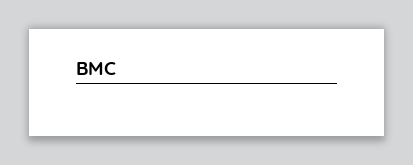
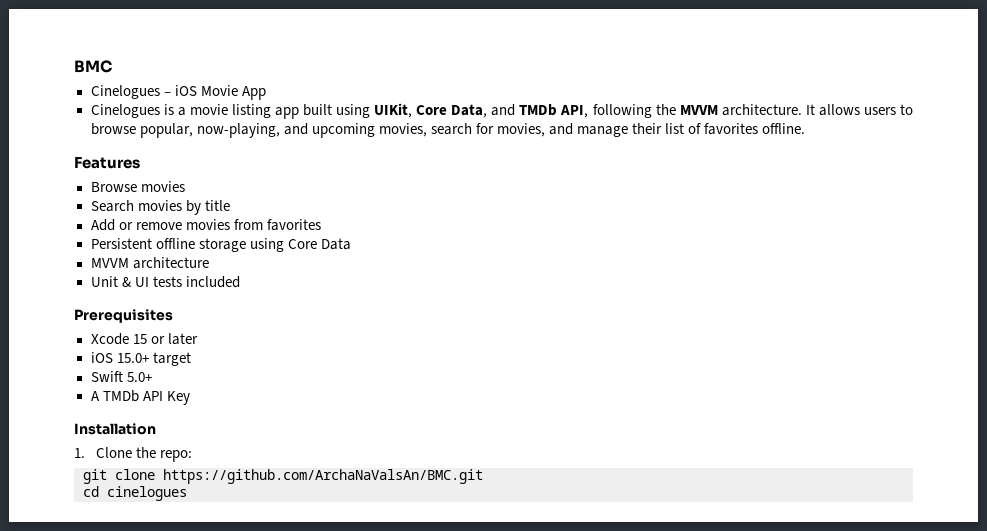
+ Cinelogues – iOS Movie App
+ Cinelogues is a movie listing app built using UIKit, Core Data, and TMDb API, following the MVVM architecture. It allows users to browse popular, now-playing, and upcoming movies, search for movies, and manage their list of favorites offline.
+ Features
+ Browse movies
+ Search movies by title
+ Add or remove movies from favorites
+ Persistent offline storage using Core Data
+ MVVM architecture
+ Unit & UI tests included
+ Prerequisites
+ Xcode 15 or later
+ iOS 15.0+ target
+ Swift 5.0+
+ A TMDb API Key
+ Installation
+ 1. Clone the repo:
+ git clone https://github.com/ArchaNaValsAn/BMC.git
+ cd cinelogues

